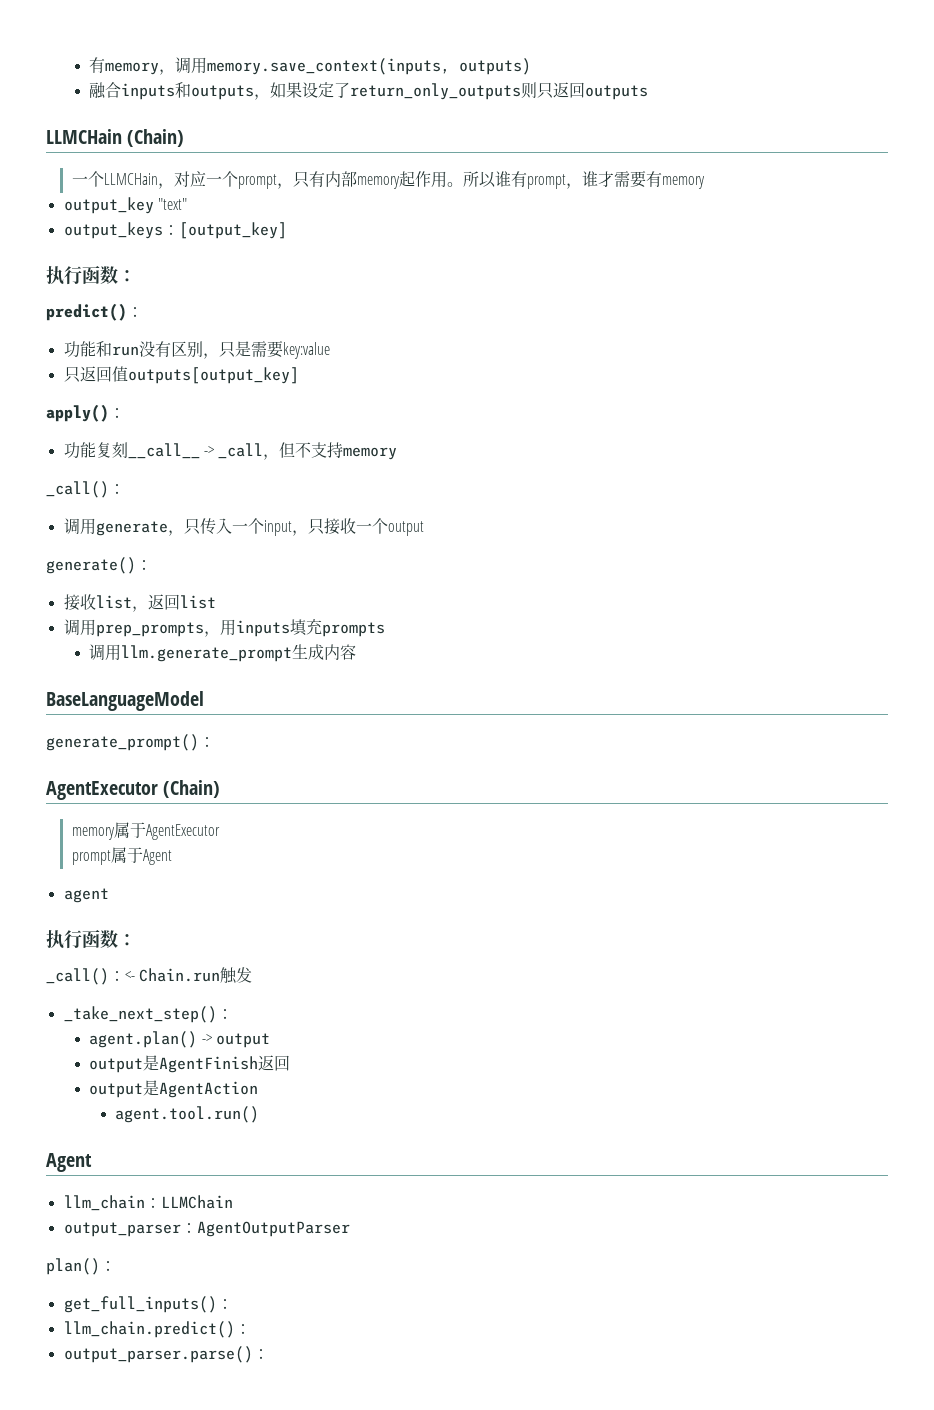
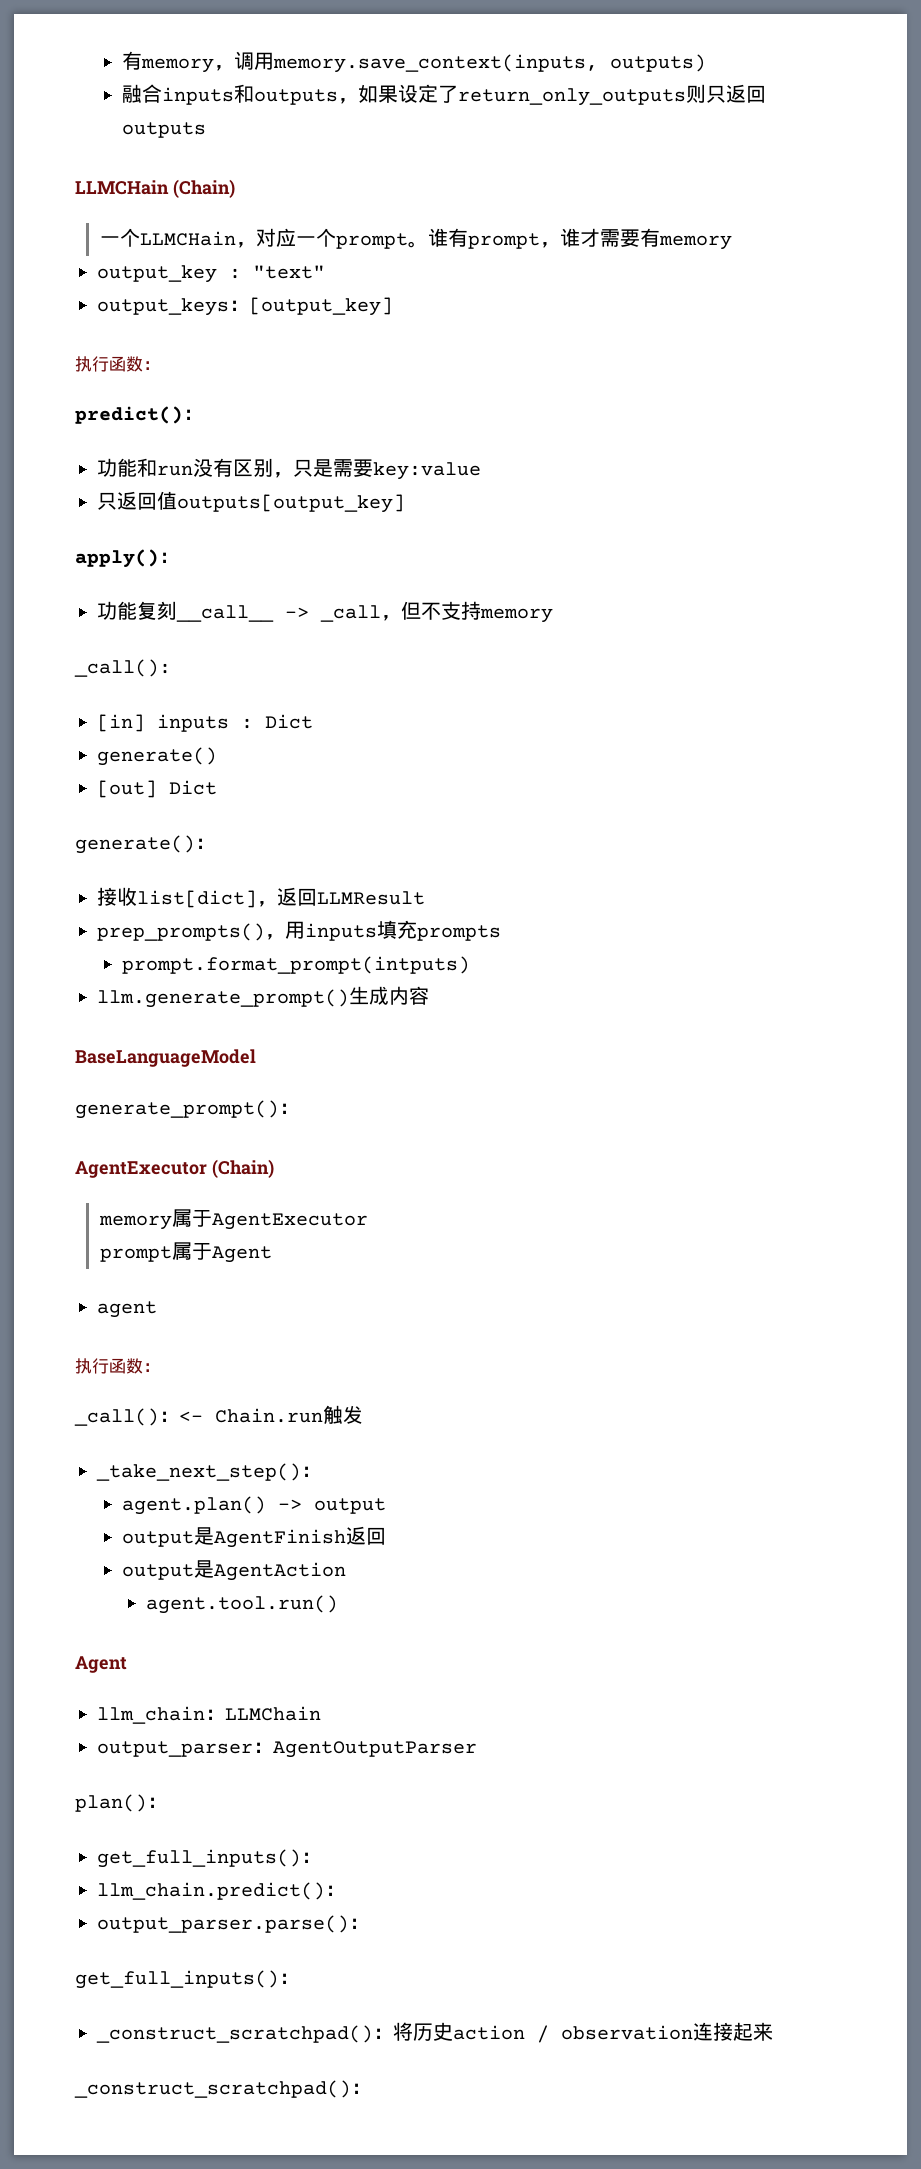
- 一个LLMCHain，对应一个prompt，只有内部memory起作用。所以谁有prompt，谁才需要有memory
+ 一个LLMCHain，对应一个prompt。谁有prompt，谁才需要有memory
- output_key "text"
+ output_key : "text"
  功能复刻__call__ -> _call，但不支持memory
- _call()：
- 调用generate，只传入一个input，只接收一个output
+ _call():
+ [in] inputs : Dict
+ generate()
+ [out] Dict
  generate()：
- 接收list，返回list
- 调用prep_prompts，用inputs填充prompts
+ 接收list[dict]，返回LLMResult
+ prep_prompts()，用inputs填充prompts
- 调用llm.generate_prompt生成内容
+ prompt.format_prompt(intputs)
+ llm.generate_prompt()生成内容
  output_parser.parse()：
+ get_full_inputs()：
+ _construct_scratchpad()：将历史action / observation连接起来
+ _construct_scratchpad()：

